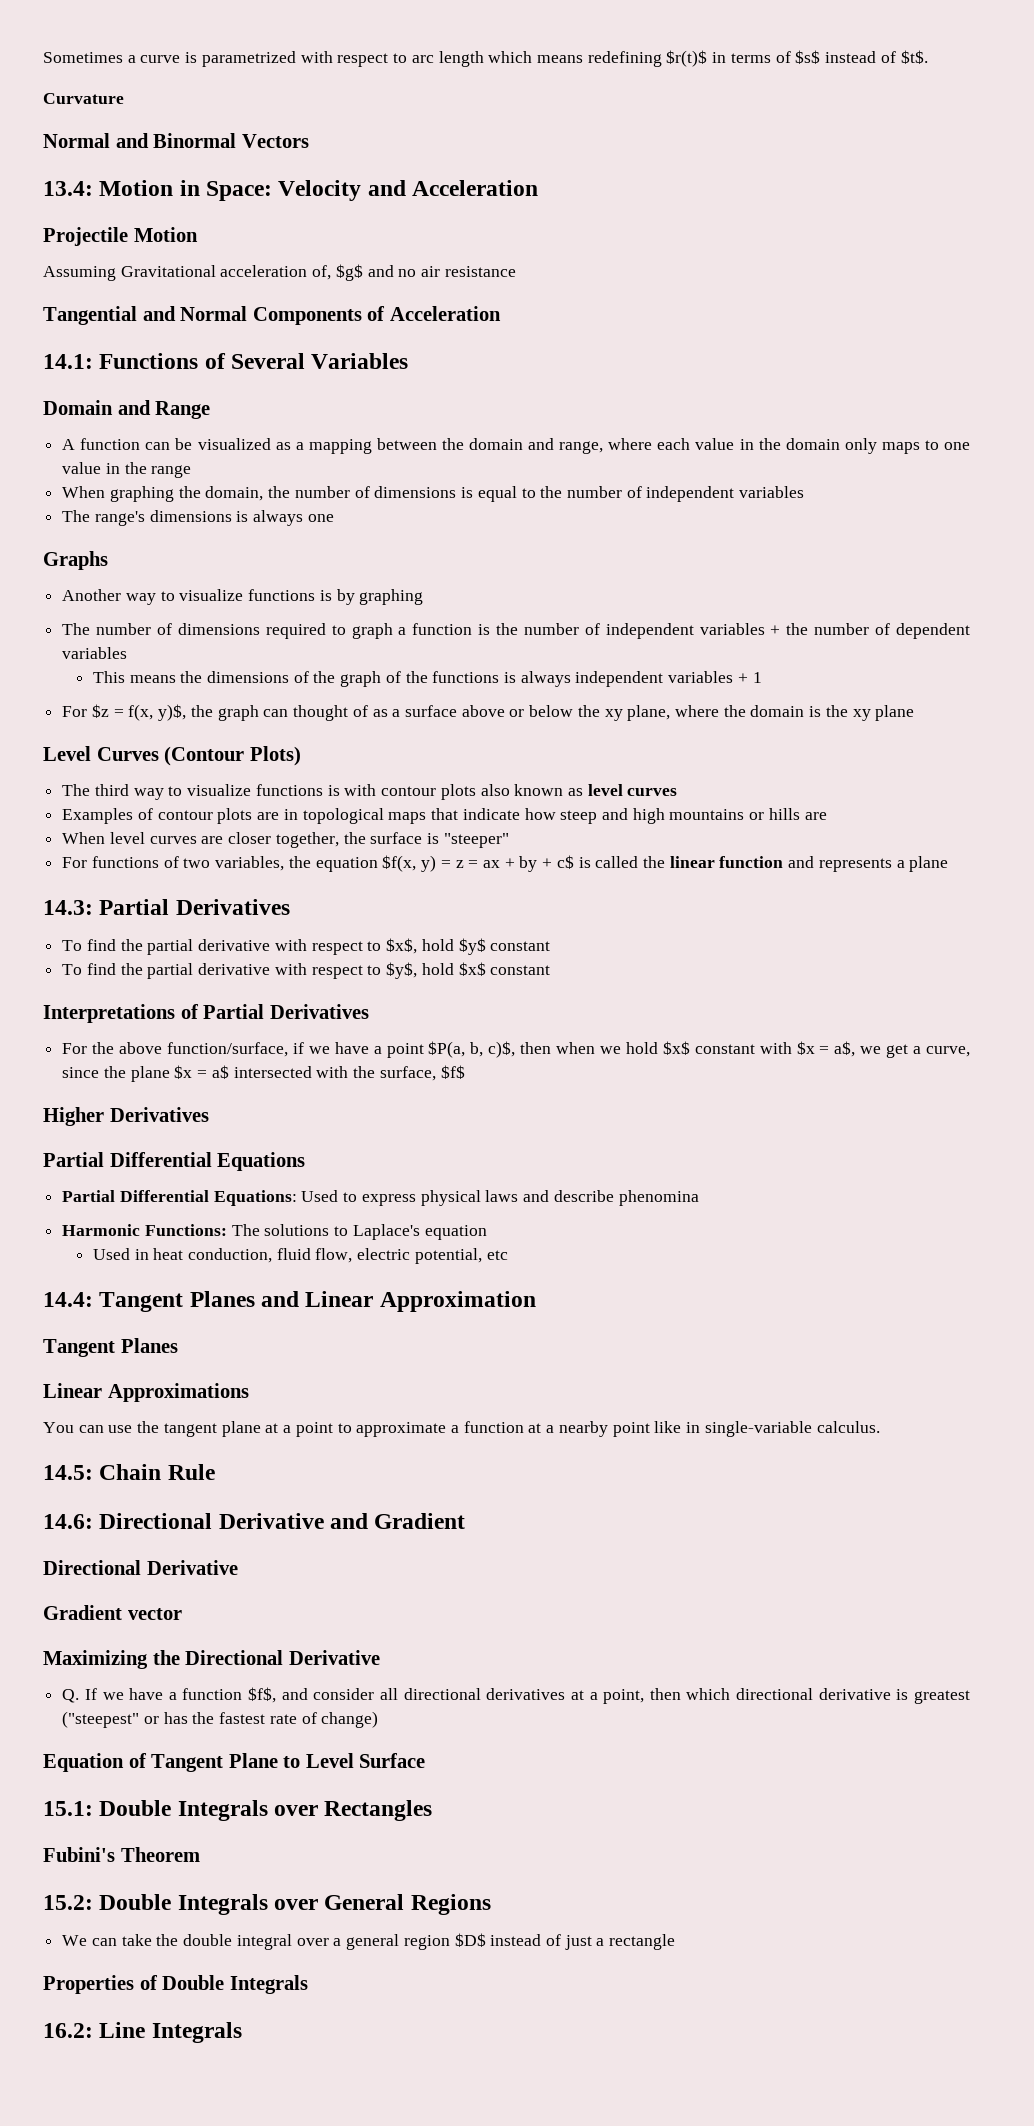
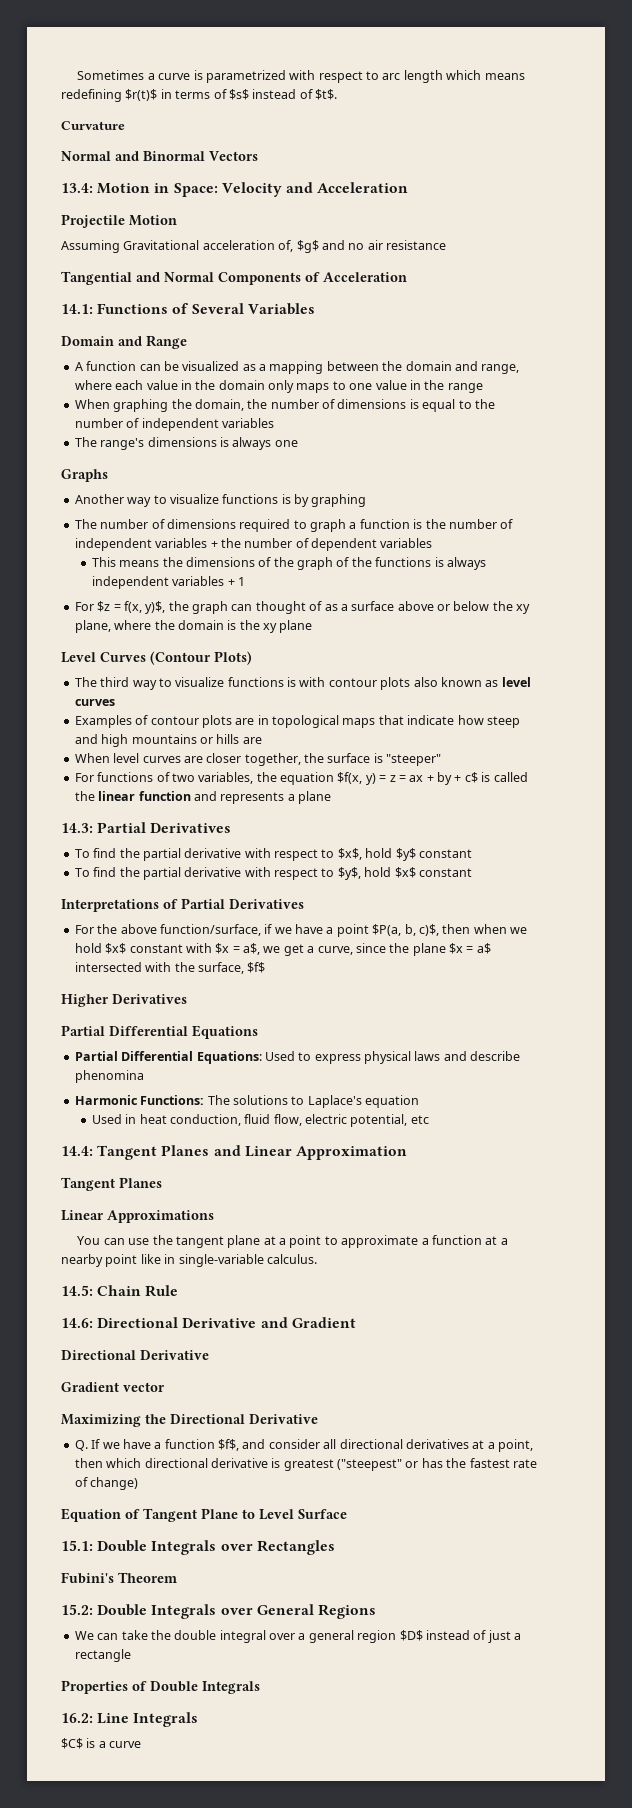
+ $C$ is a curve

